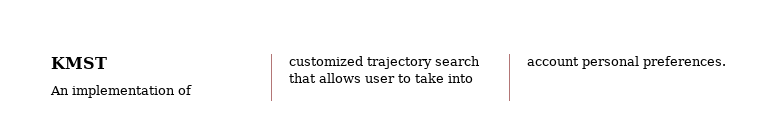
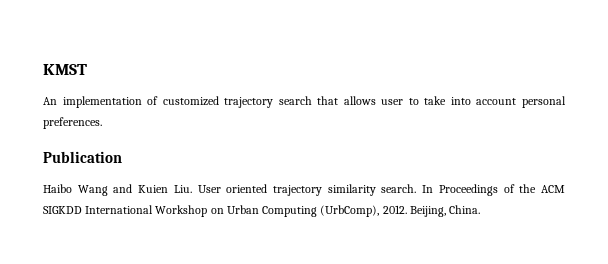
+ Publication
+ Haibo Wang and Kuien Liu. User oriented trajectory similarity search. In Proceedings of the ACM SIGKDD International Workshop on Urban Computing (UrbComp), 2012. Beijing, China.

